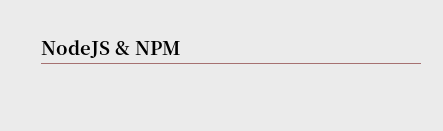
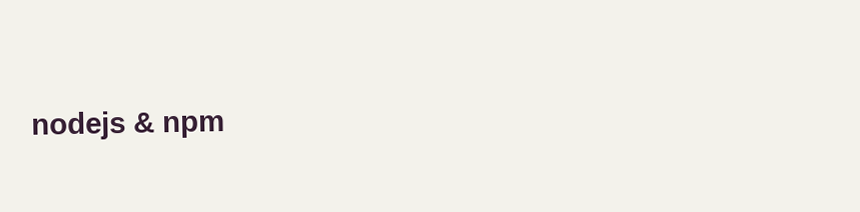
- NodeJS & NPM
+ nodejs & npm

